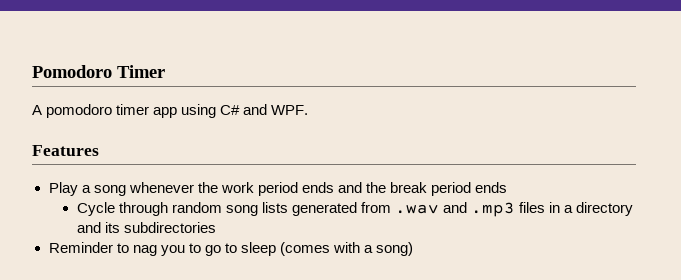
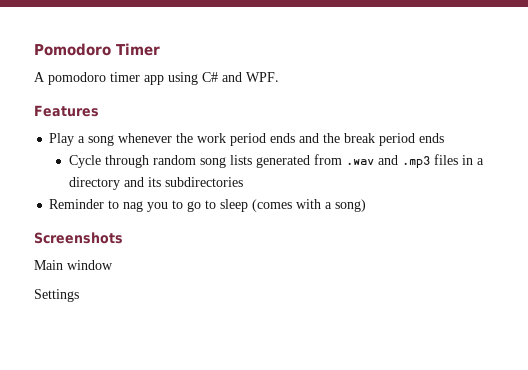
+ Screenshots
+ Main window
+ Settings

